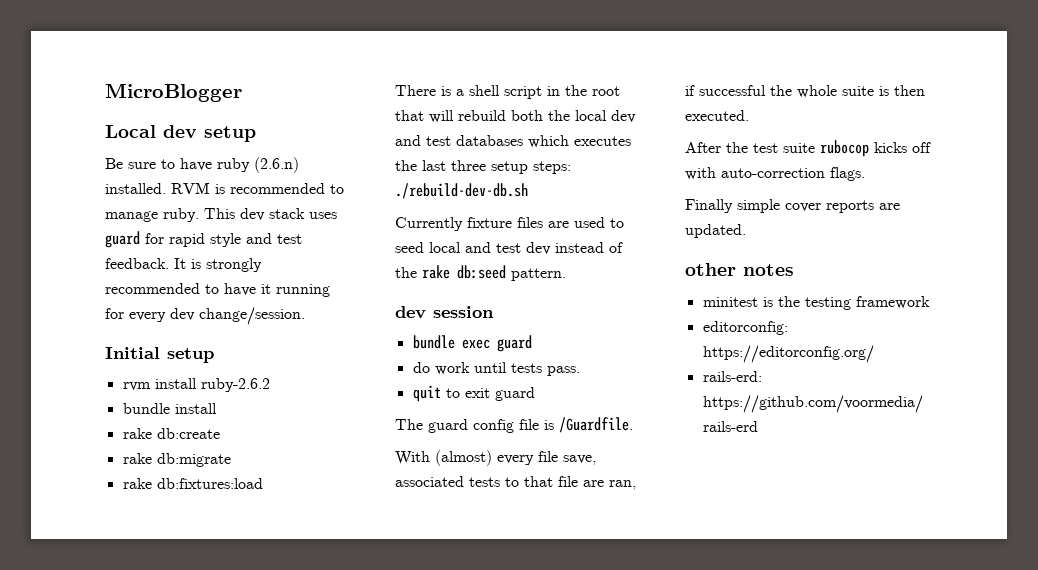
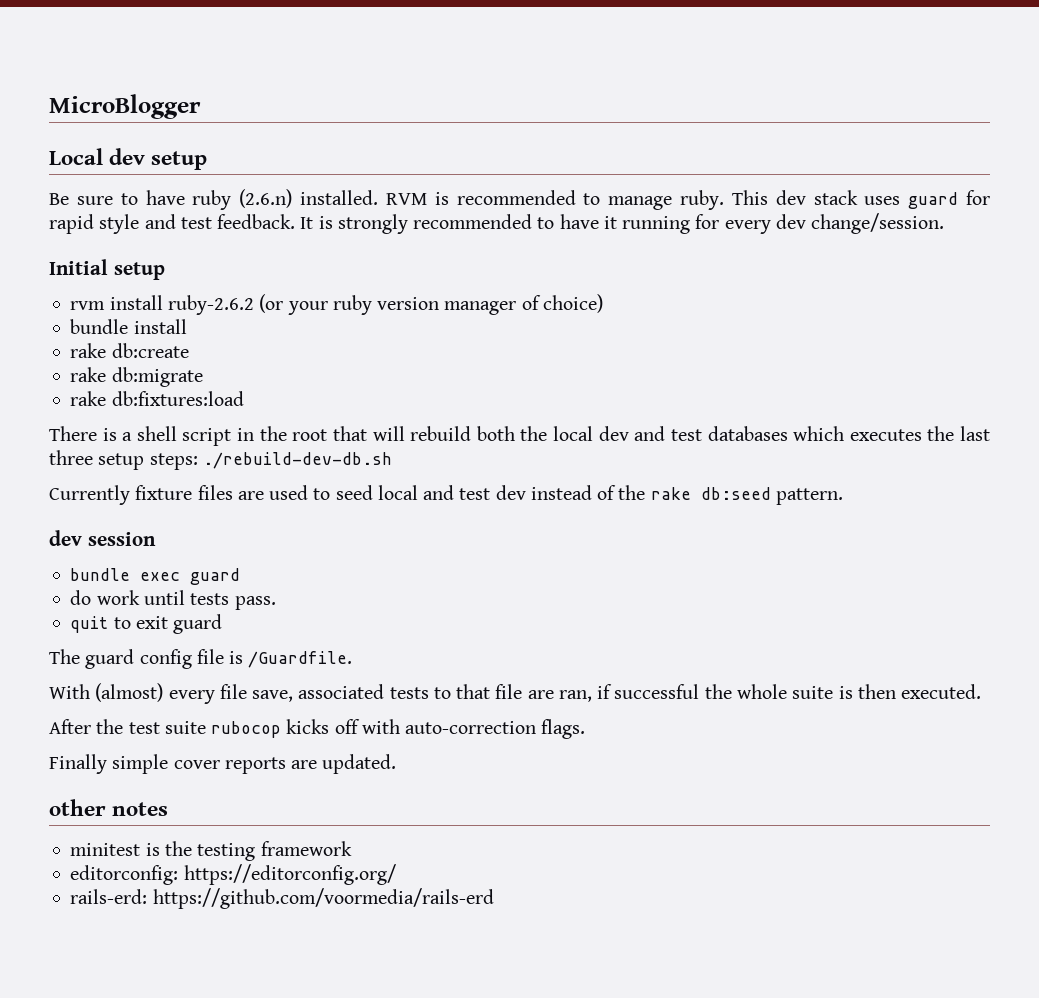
- rvm install ruby-2.6.2
+ rvm install ruby-2.6.2 (or your ruby version manager of choice)

